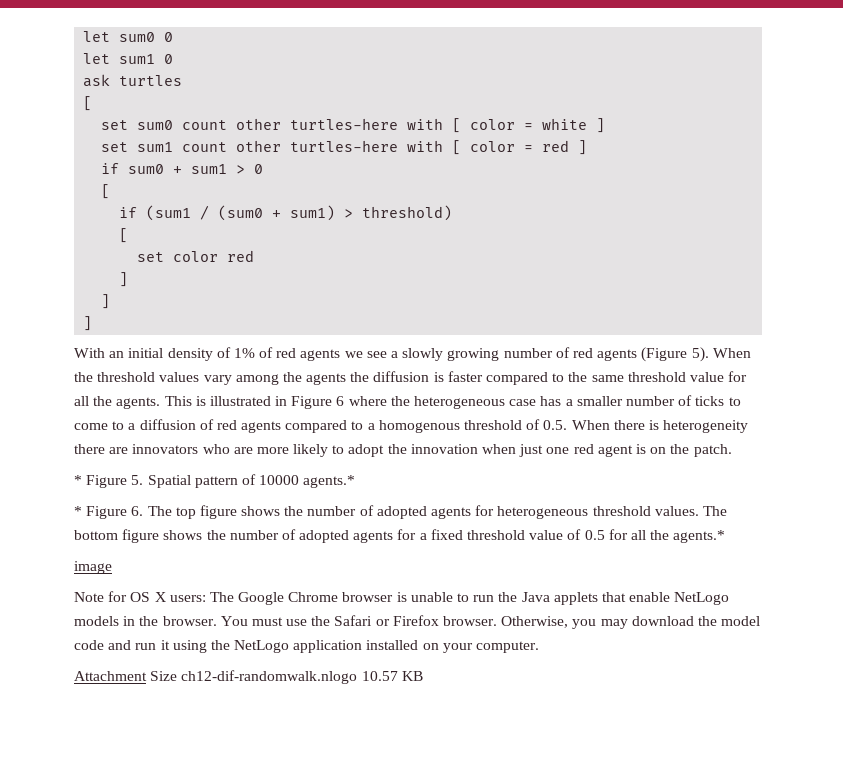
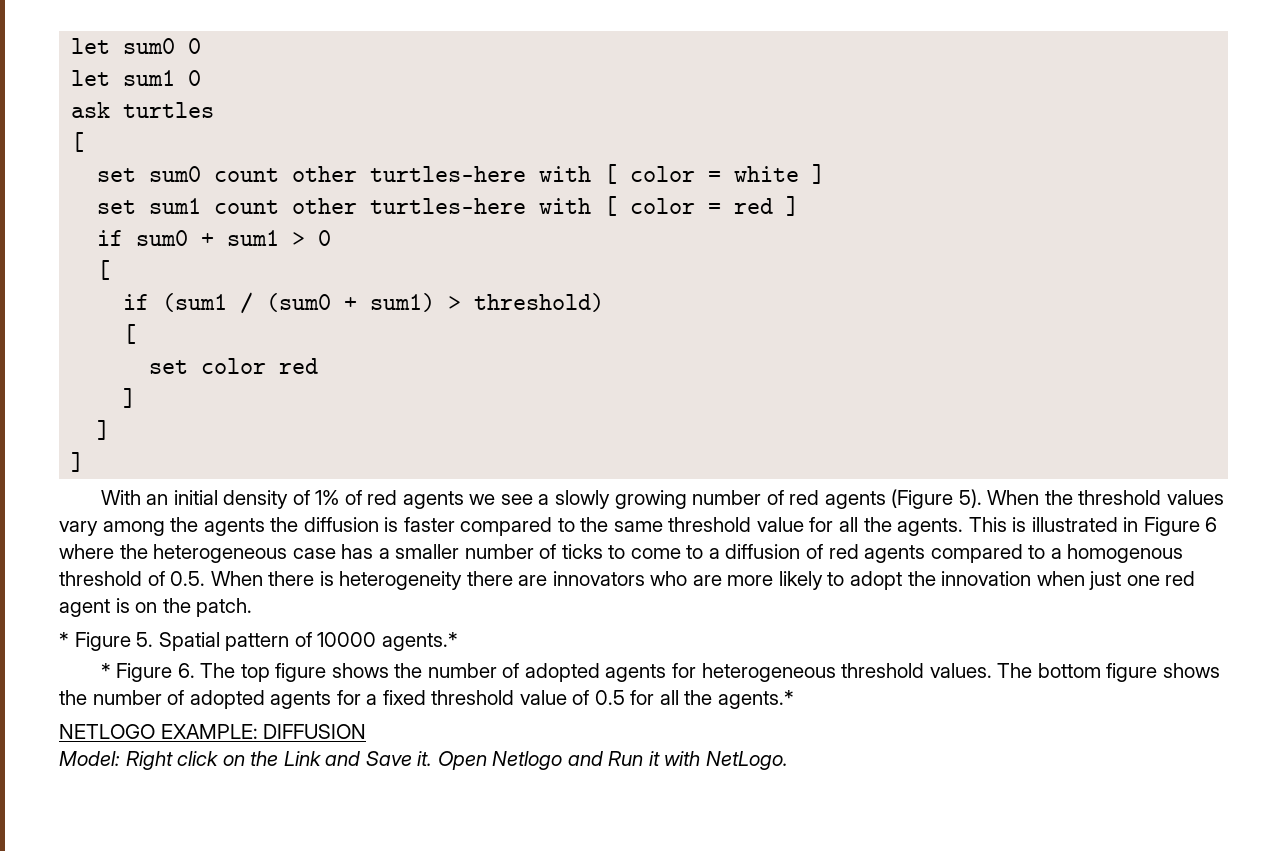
- image
- Note for OS X users: The Google Chrome browser is unable to run the Java applets that enable NetLogo models in the browser. You must use the Safari or Firefox browser. Otherwise, you may download the model code and run it using the NetLogo application installed on your computer.
- Attachment Size ch12-dif-randomwalk.nlogo 10.57 KB
+ NETLOGO EXAMPLE: DIFFUSION
+ Model: Right click on the Link and Save it. Open Netlogo and Run it with NetLogo.

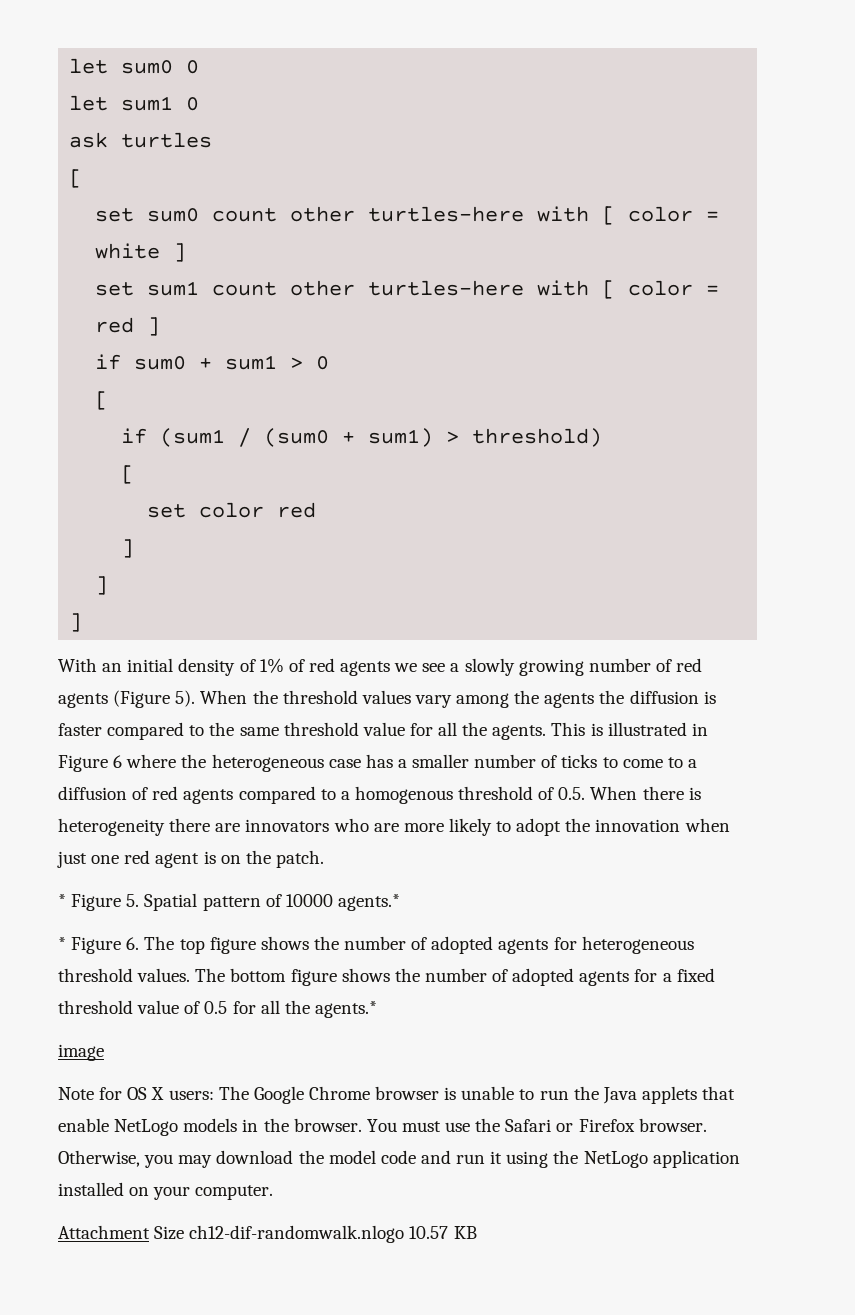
- NETLOGO EXAMPLE: DIFFUSION
- Model: Right click on the Link and Save it. Open Netlogo and Run it with NetLogo.
+ image
+ Note for OS X users: The Google Chrome browser is unable to run the Java applets that enable NetLogo models in the browser. You must use the Safari or Firefox browser. Otherwise, you may download the model code and run it using the NetLogo application installed on your computer.
+ Attachment Size ch12-dif-randomwalk.nlogo 10.57 KB

